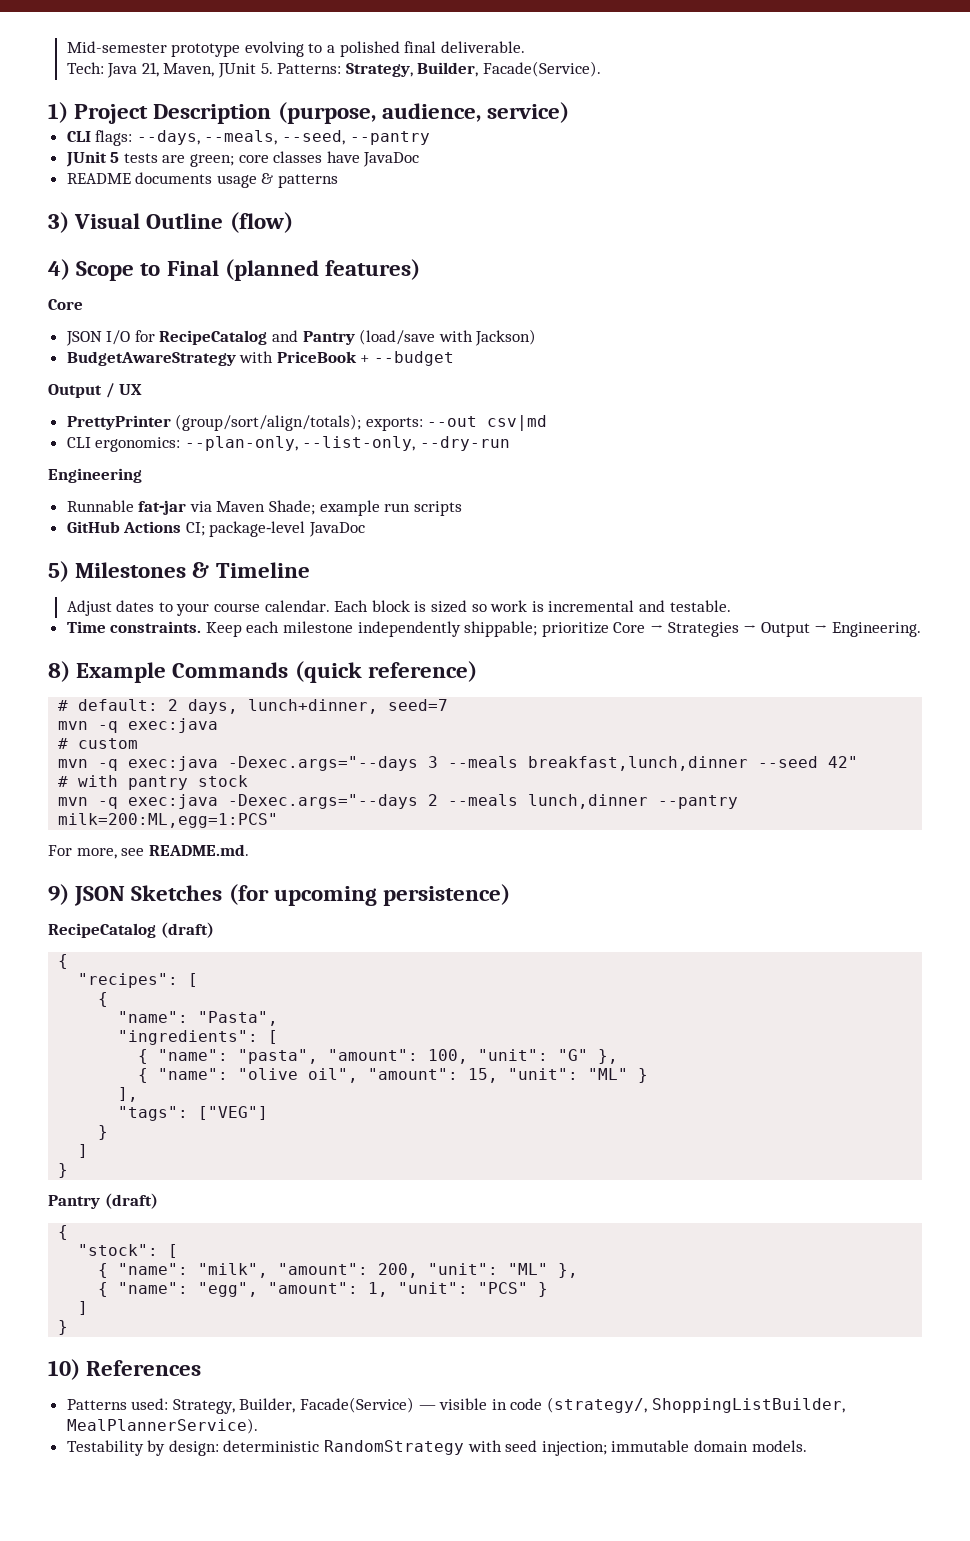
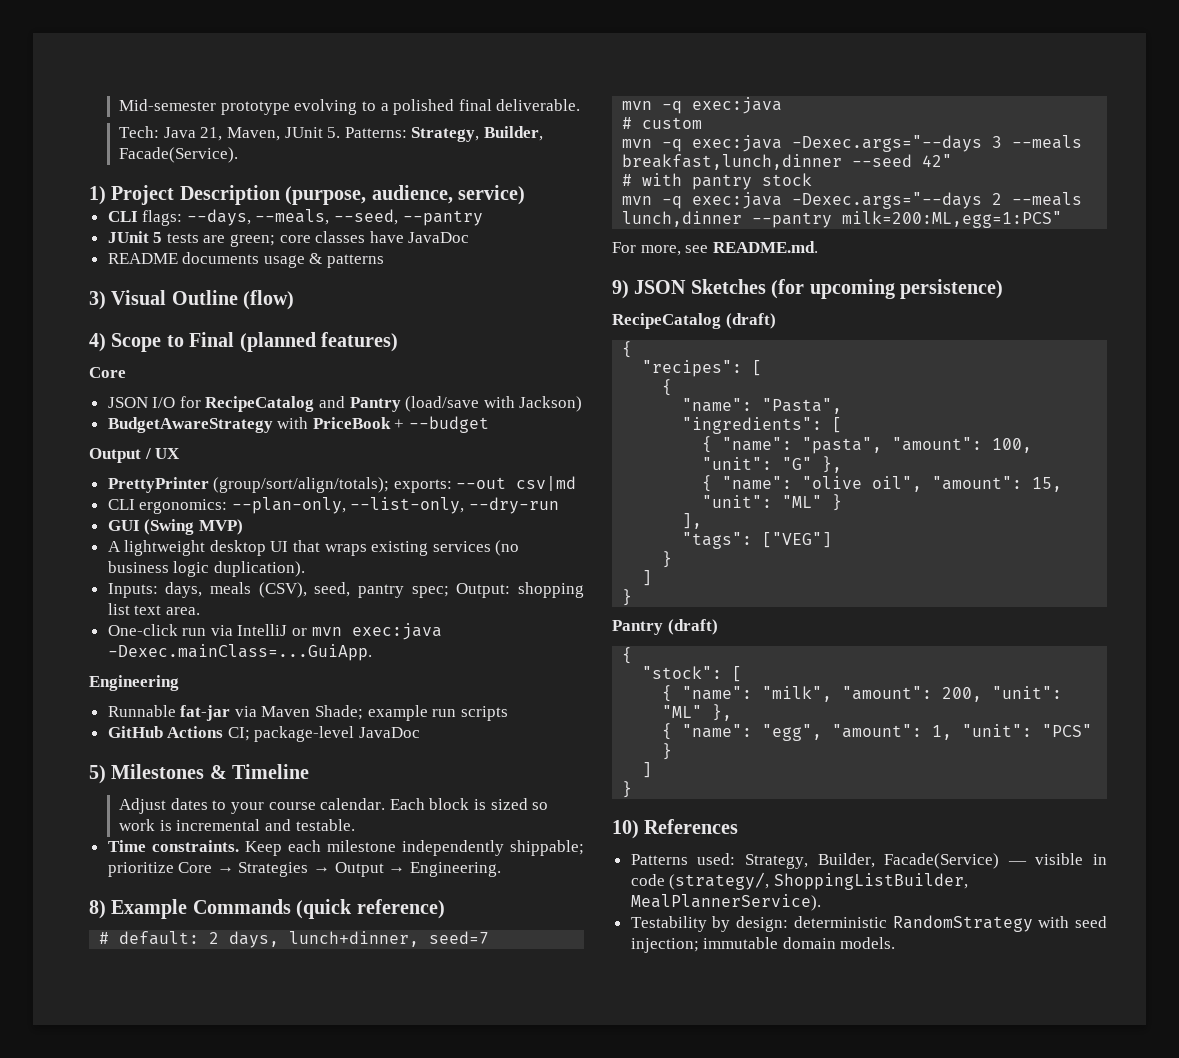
+ GUI (Swing MVP)
+ A lightweight desktop UI that wraps existing services (no business logic duplication).
+ Inputs: days, meals (CSV), seed, pantry spec; Output: shopping list text area.
+ One-click run via IntelliJ or mvn exec:java -Dexec.mainClass=...GuiApp.

